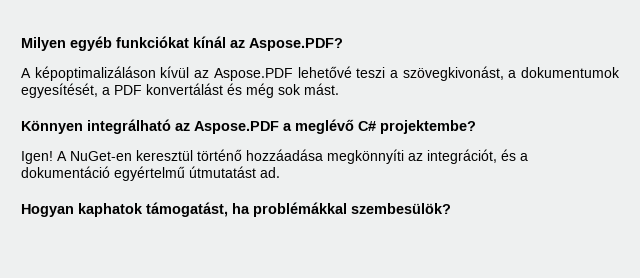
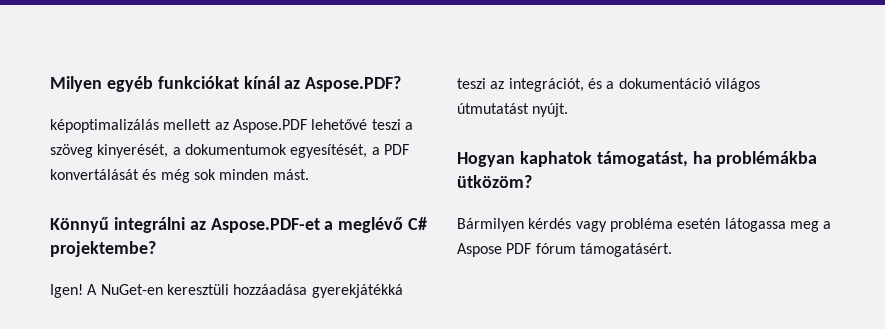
- A képoptimalizáláson kívül az Aspose.PDF lehetővé teszi a szövegkivonást, a dokumentumok egyesítését, a PDF konvertálást és még sok mást.
+ képoptimalizálás mellett az Aspose.PDF lehetővé teszi a szöveg kinyerését, a dokumentumok egyesítését, a PDF konvertálását és még sok minden mást.
- Könnyen integrálható az Aspose.PDF a meglévő C# projektembe?
+ Könnyű integrálni az Aspose.PDF-et a meglévő C# projektembe?
- A NuGet-en keresztül történő hozzáadása megkönnyíti az integrációt, és a dokumentáció egyértelmű útmutatást ad.
+ A NuGet-en keresztüli hozzáadása gyerekjátékká teszi az integrációt, és a dokumentáció világos útmutatást nyújt.
- Hogyan kaphatok támogatást, ha problémákkal szembesülök?
+ Hogyan kaphatok támogatást, ha problémákba ütközöm?
+ Bármilyen kérdés vagy probléma esetén látogassa meg a Aspose PDF fórum támogatásért.

